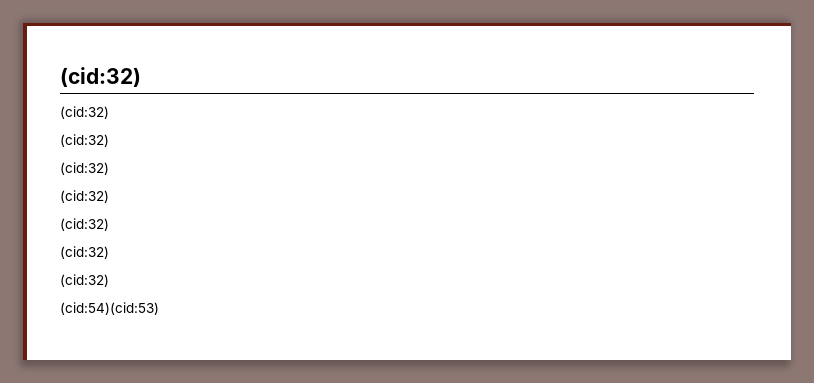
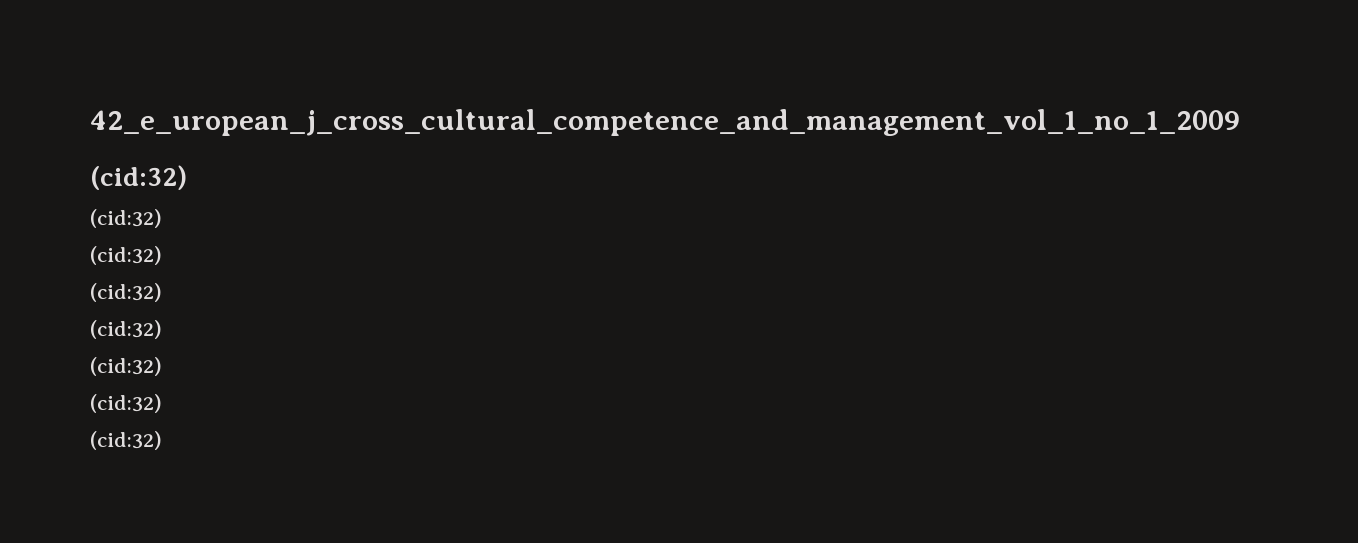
+ 42_e_uropean_j_cross_cultural_competence_and_management_vol_1_no_1_2009
- (cid:54)(cid:53)

